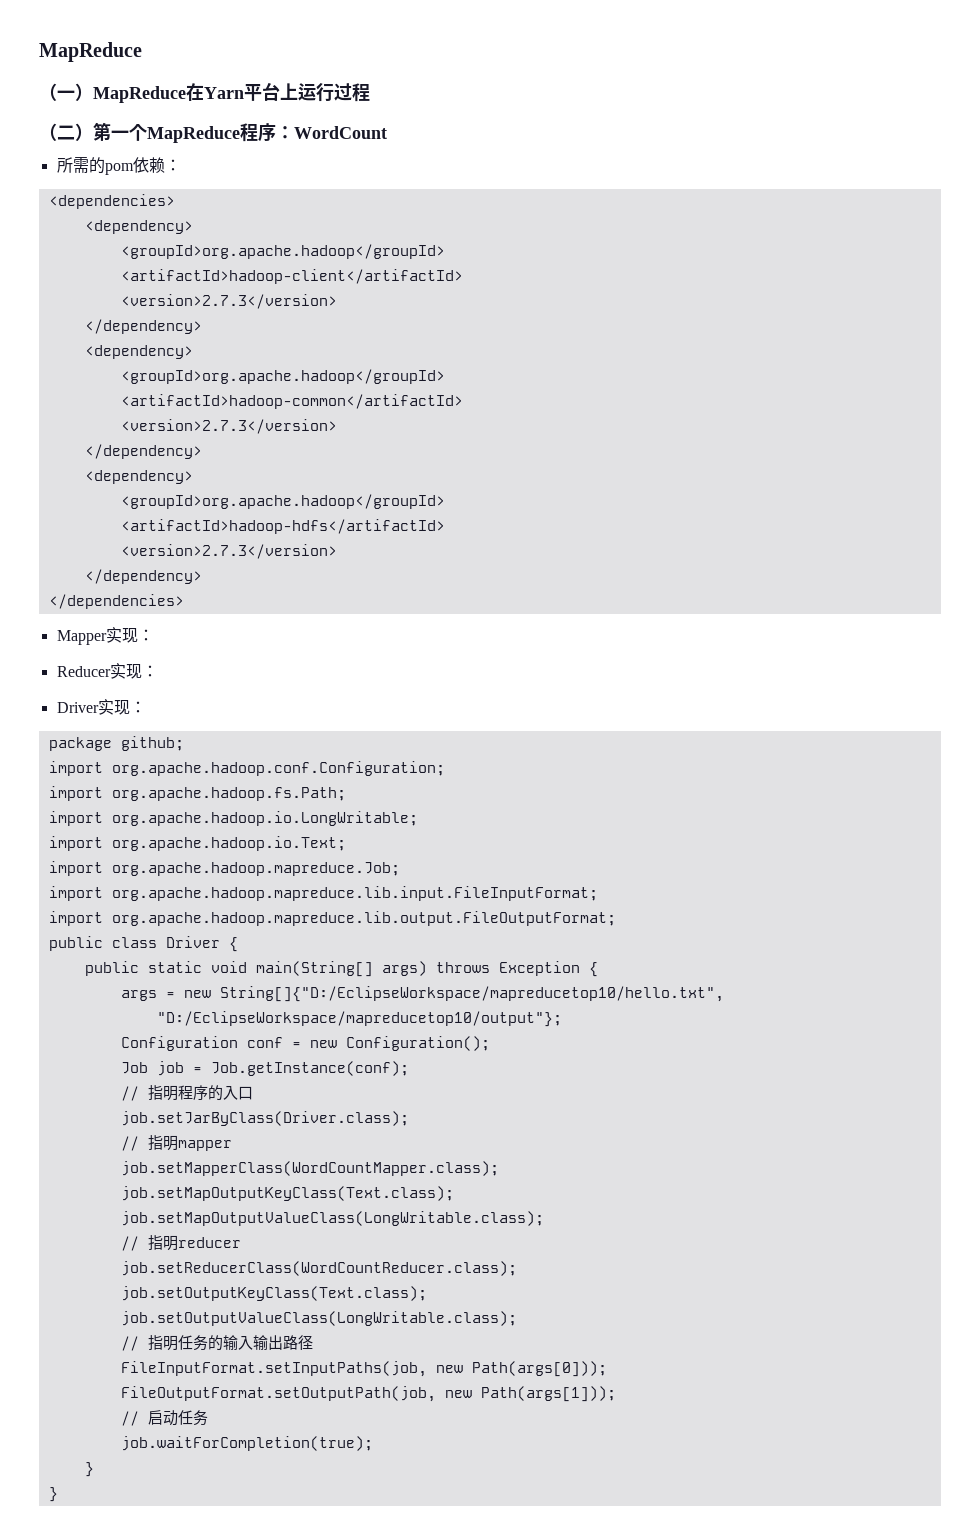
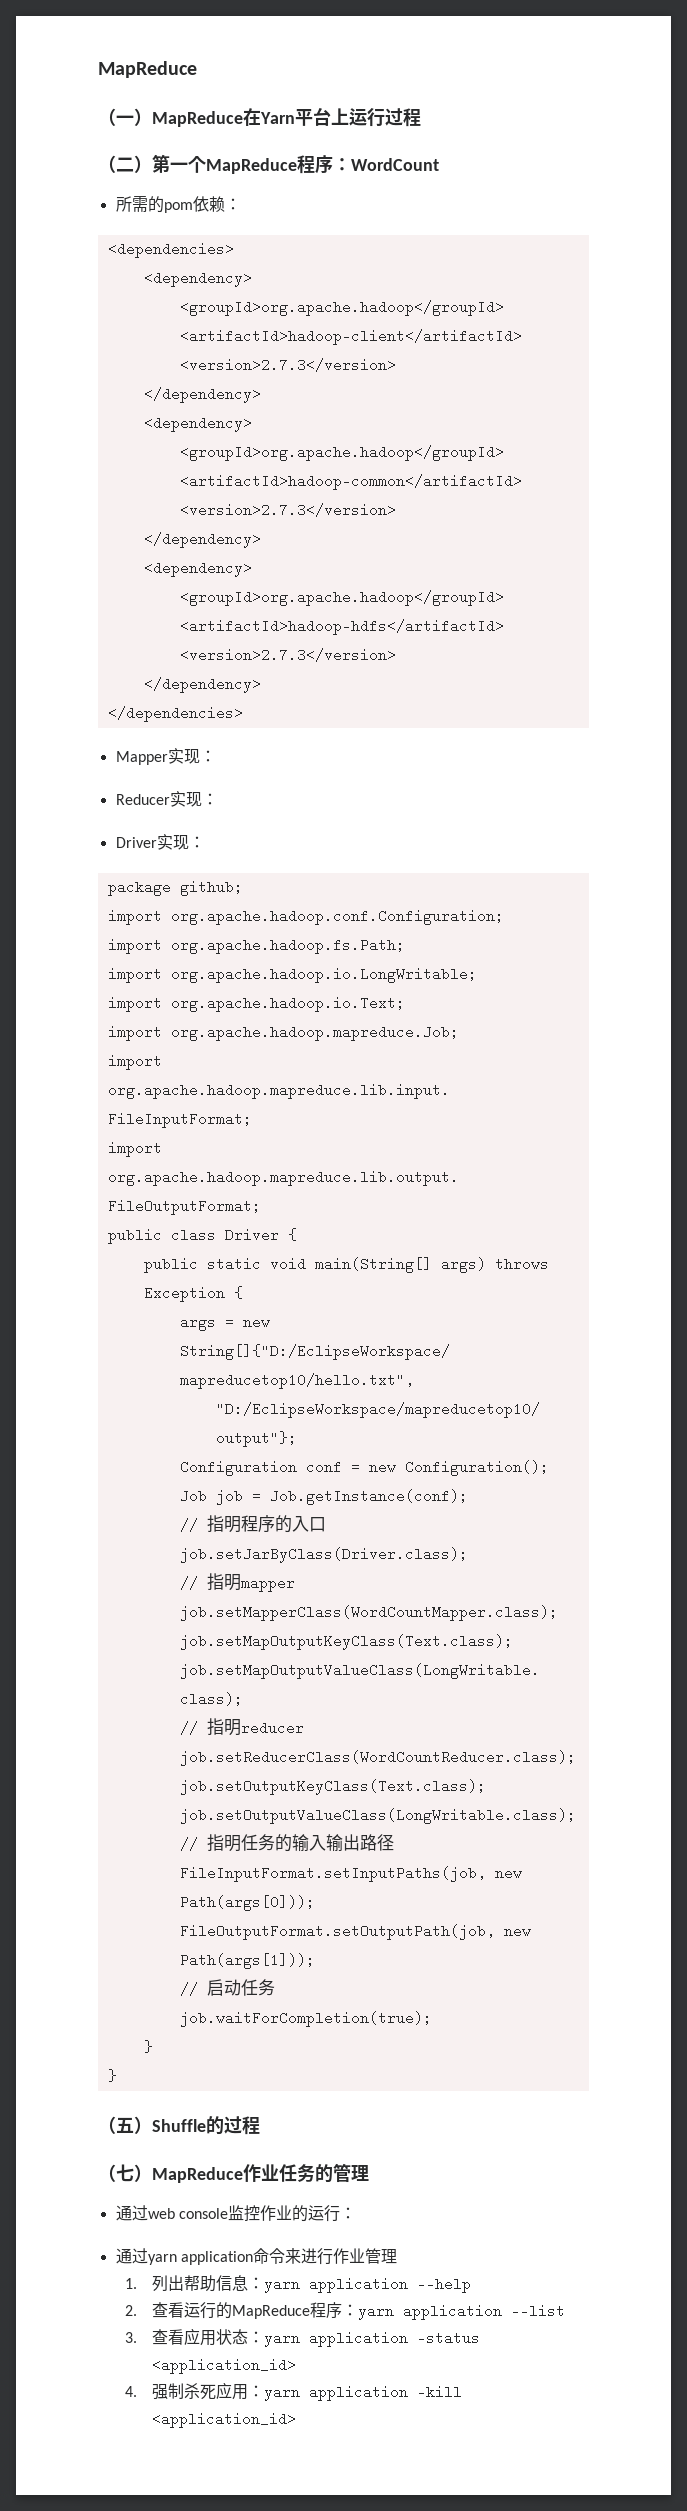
+ （五）Shuffle的过程
+ （七）MapReduce作业任务的管理
+ 通过web console监控作业的运行：
+ 通过yarn application命令来进行作业管理
+ 1.列出帮助信息：yarn application --help
+ 2.查看运行的MapReduce程序：yarn application --list
+ 3.查看应用状态：yarn application -status <application_id>
+ 4.强制杀死应用：yarn application -kill <application_id>

